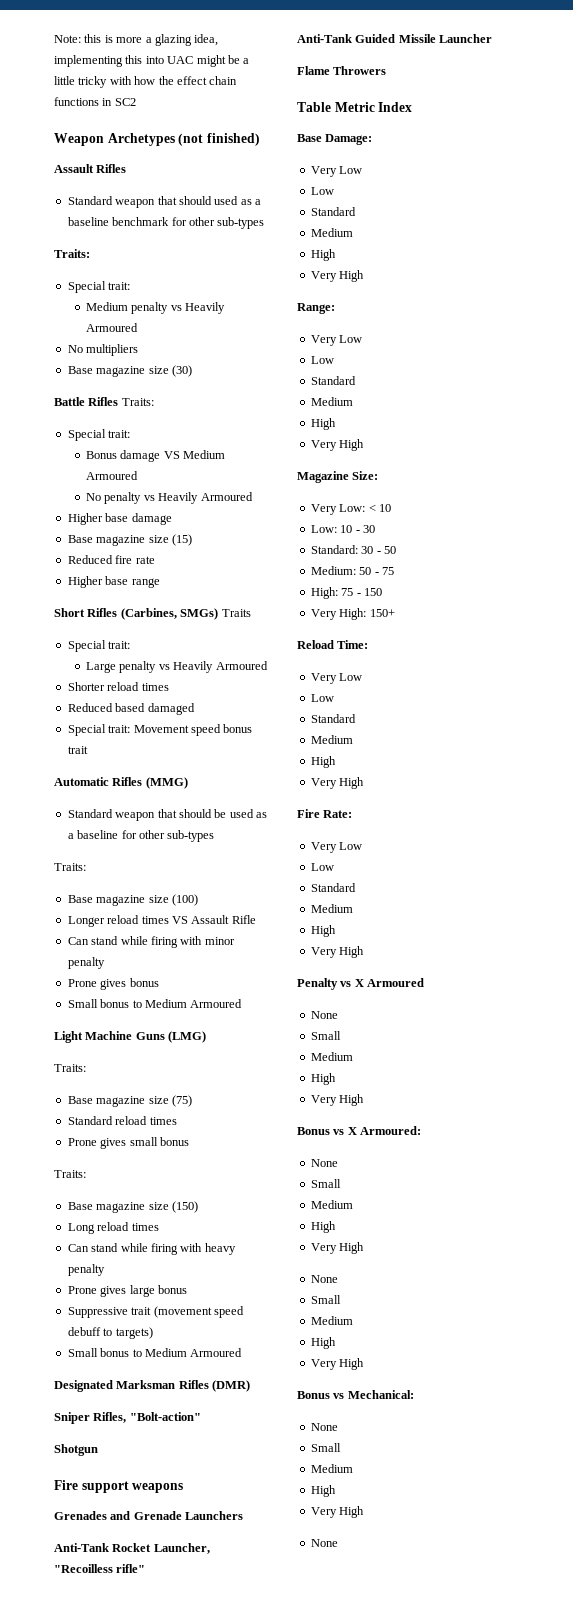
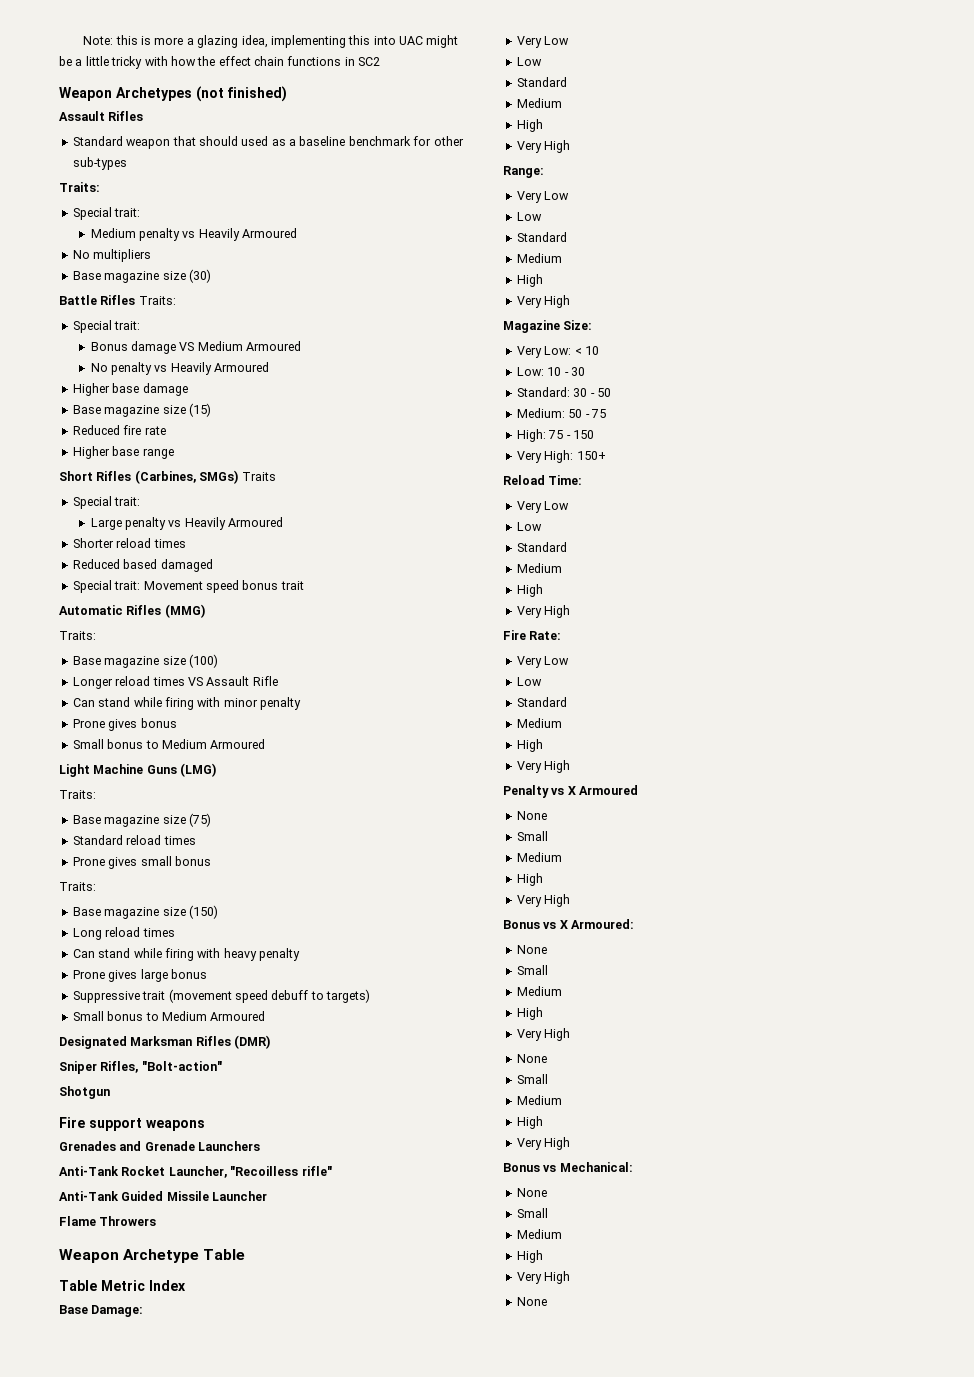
- Standard weapon that should be used as a baseline for other sub-types
+ Weapon Archetype Table

